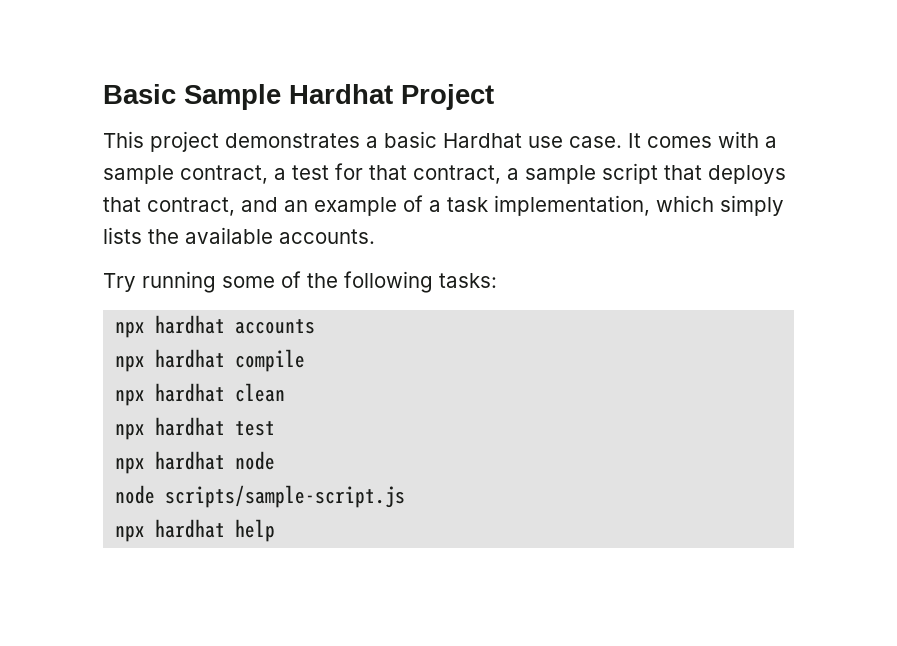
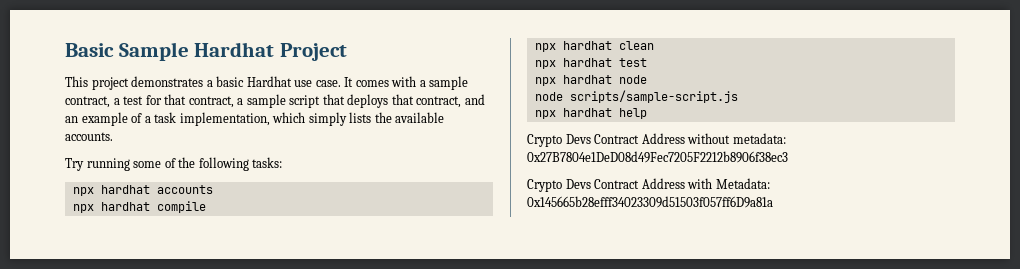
+ Crypto Devs Contract Address without metadata: 0x27B7804e1DeD08d49Fec7205F2212b8906f38ec3
+ Crypto Devs Contract Address with Metadata: 0x145665b28efff34023309d51503f057ff6D9a81a

